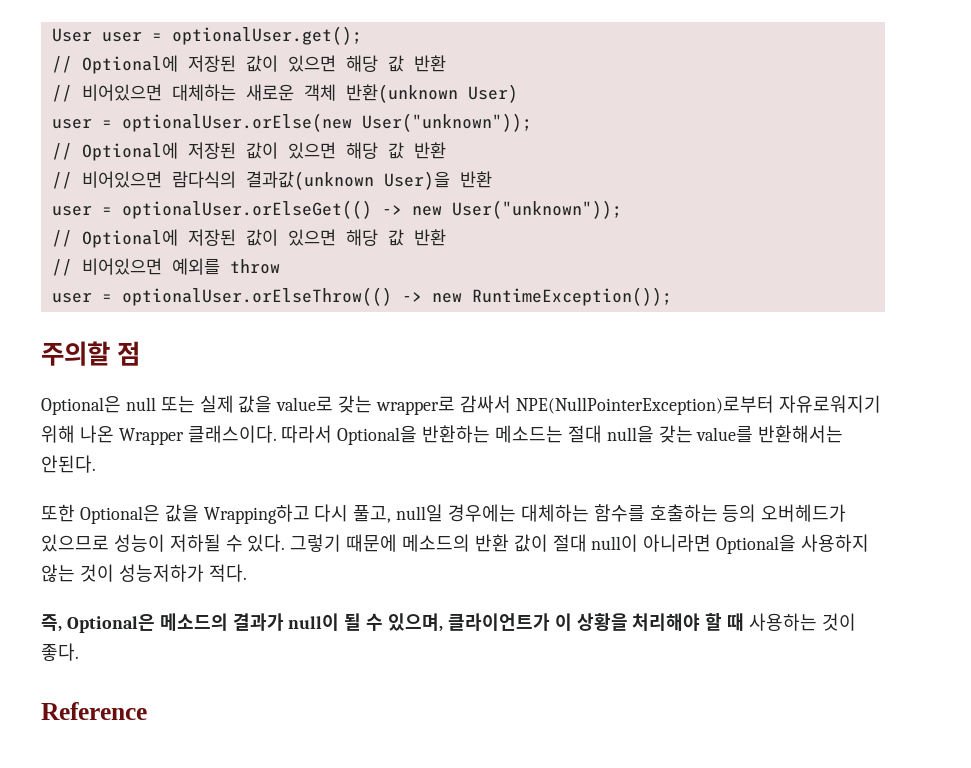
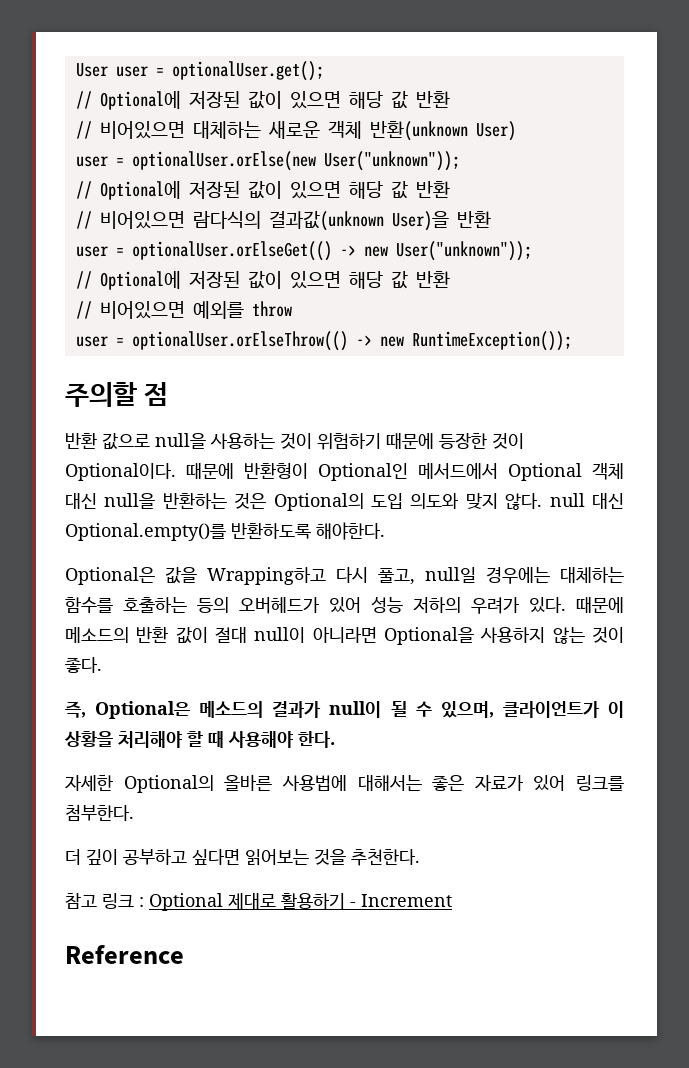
- Optional은 null 또는 실제 값을 value로 갖는 wrapper로 감싸서 NPE(NullPointerException)로부터 자유로워지기 위해 나온 Wrapper 클래스이다. 따라서 Optional을 반환하는 메소드는 절대 null을 갖는 value를 반환해서는 안된다.
- 또한 Optional은 값을 Wrapping하고 다시 풀고, null일 경우에는 대체하는 함수를 호출하는 등의 오버헤드가 있으므로 성능이 저하될 수 있다. 그렇기 때문에 메소드의 반환 값이 절대 null이 아니라면 Optional을 사용하지 않는 것이 성능저하가 적다.
+ 반환 값으로 null을 사용하는 것이 위험하기 때문에 등장한 것이 Optional이다. 때문에 반환형이 Optional인 메서드에서 Optional 객체 대신 null을 반환하는 것은 Optional의 도입 의도와 맞지 않다. null 대신 Optional.empty()를 반환하도록 해야한다.
+ Optional은 값을 Wrapping하고 다시 풀고, null일 경우에는 대체하는 함수를 호출하는 등의 오버헤드가 있어 성능 저하의 우려가 있다. 때문에 메소드의 반환 값이 절대 null이 아니라면 Optional을 사용하지 않는 것이 좋다.
- 즉, Optional은 메소드의 결과가 null이 될 수 있으며, 클라이언트가 이 상황을 처리해야 할 때 사용하는 것이 좋다.
+ 즉, Optional은 메소드의 결과가 null이 될 수 있으며, 클라이언트가 이 상황을 처리해야 할 때 사용해야 한다.
+ 자세한 Optional의 올바른 사용법에 대해서는 좋은 자료가 있어 링크를 첨부한다.
+ 더 깊이 공부하고 싶다면 읽어보는 것을 추천한다.
+ 참고 링크 : Optional 제대로 활용하기 - Increment

